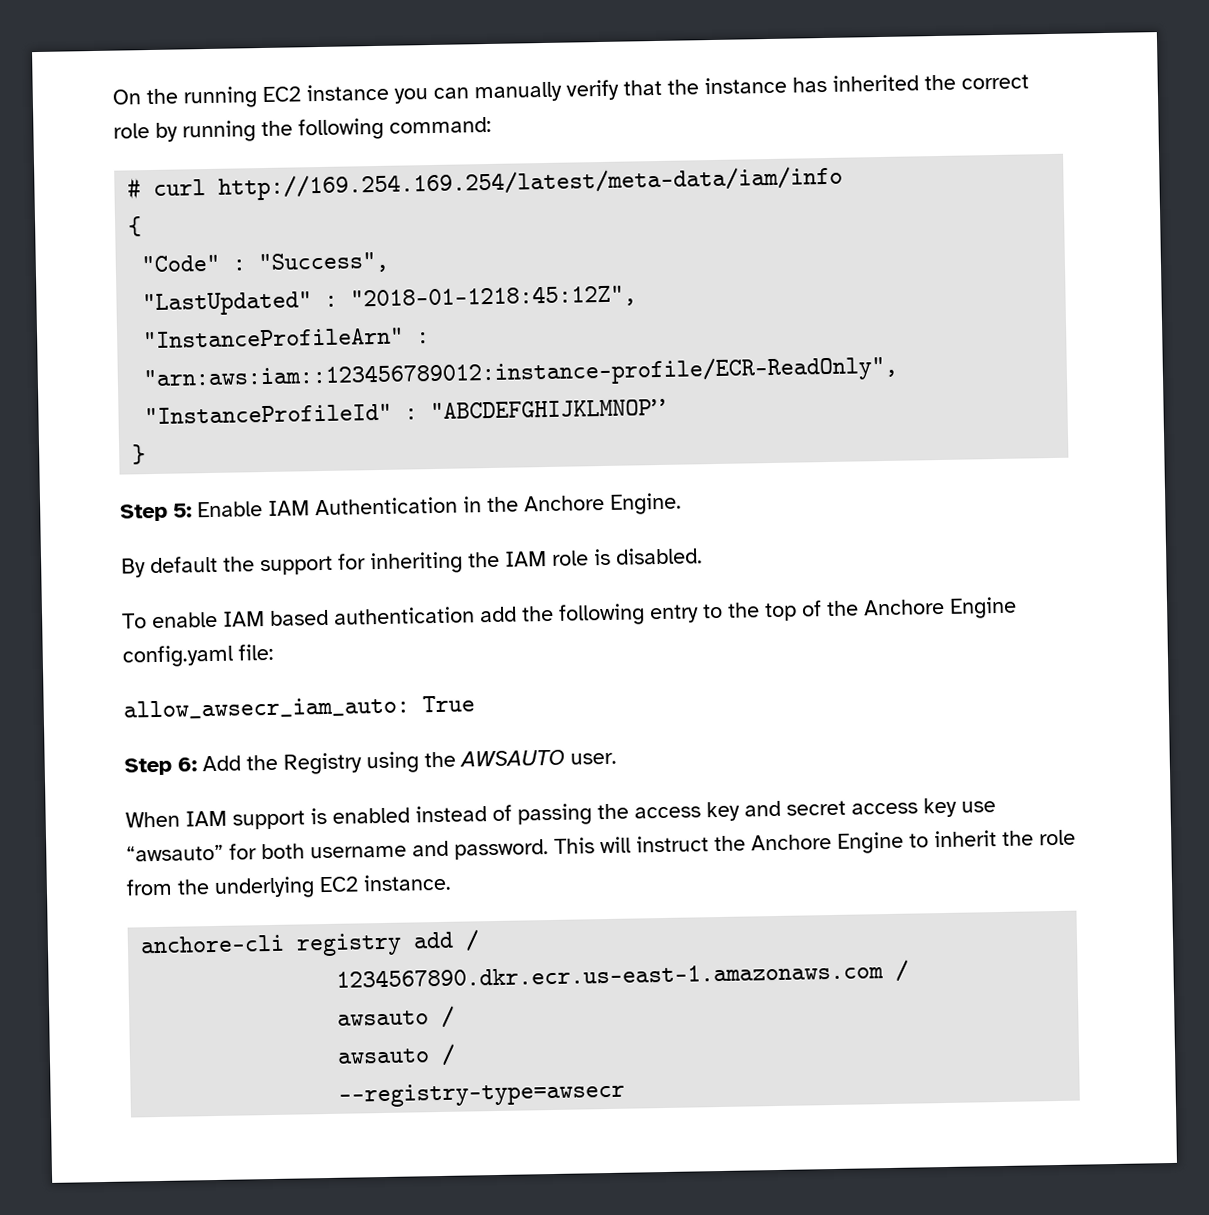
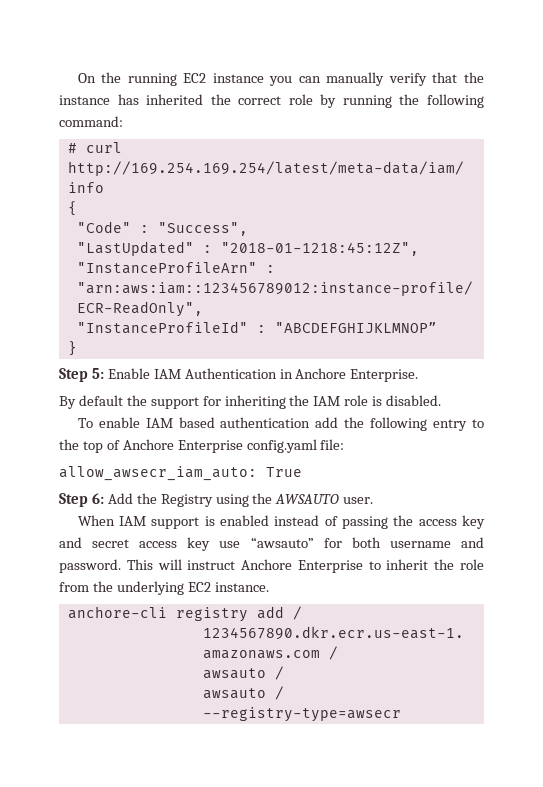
- Step 5: Enable IAM Authentication in the Anchore Engine.
+ Step 5: Enable IAM Authentication in Anchore Enterprise.
- To enable IAM based authentication add the following entry to the top of the Anchore Engine config.yaml file:
+ To enable IAM based authentication add the following entry to the top of Anchore Enterprise config.yaml file:
- This will instruct the Anchore Engine to inherit the role from the underlying EC2 instance.
+ This will instruct Anchore Enterprise to inherit the role from the underlying EC2 instance.

